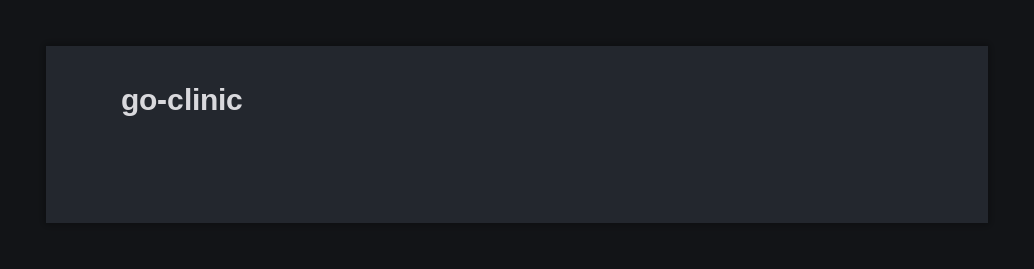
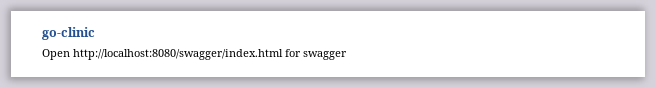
+ Open http://localhost:8080/swagger/index.html for swagger

